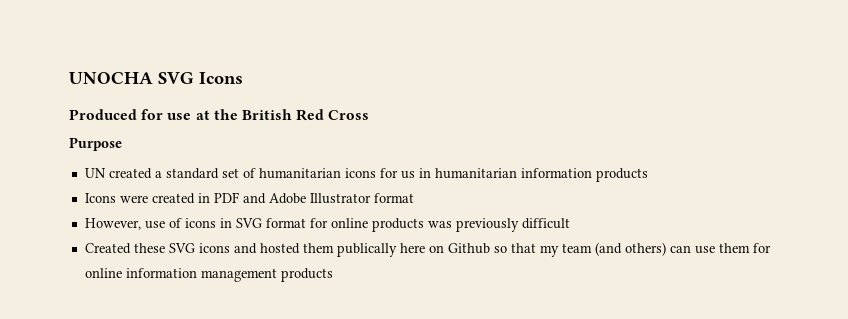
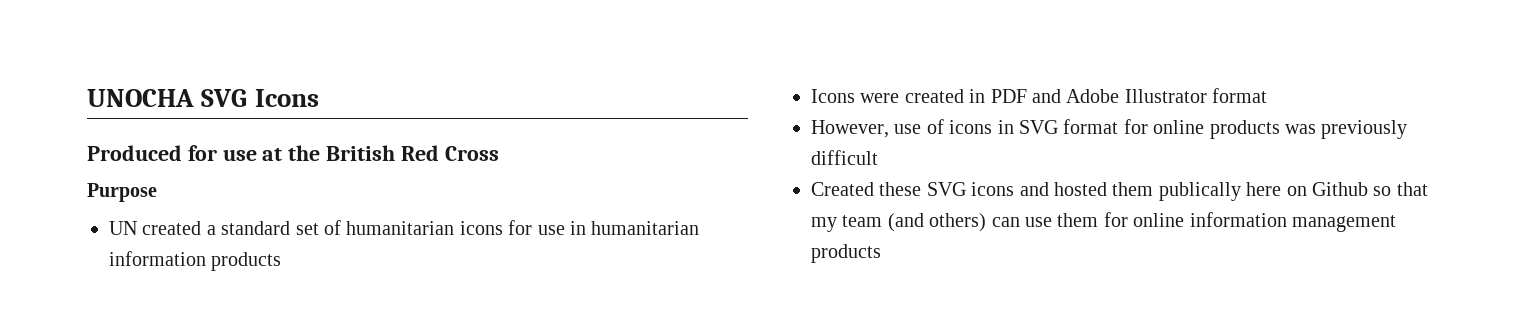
- UN created a standard set of humanitarian icons for us in humanitarian information products
+ UN created a standard set of humanitarian icons for use in humanitarian information products

